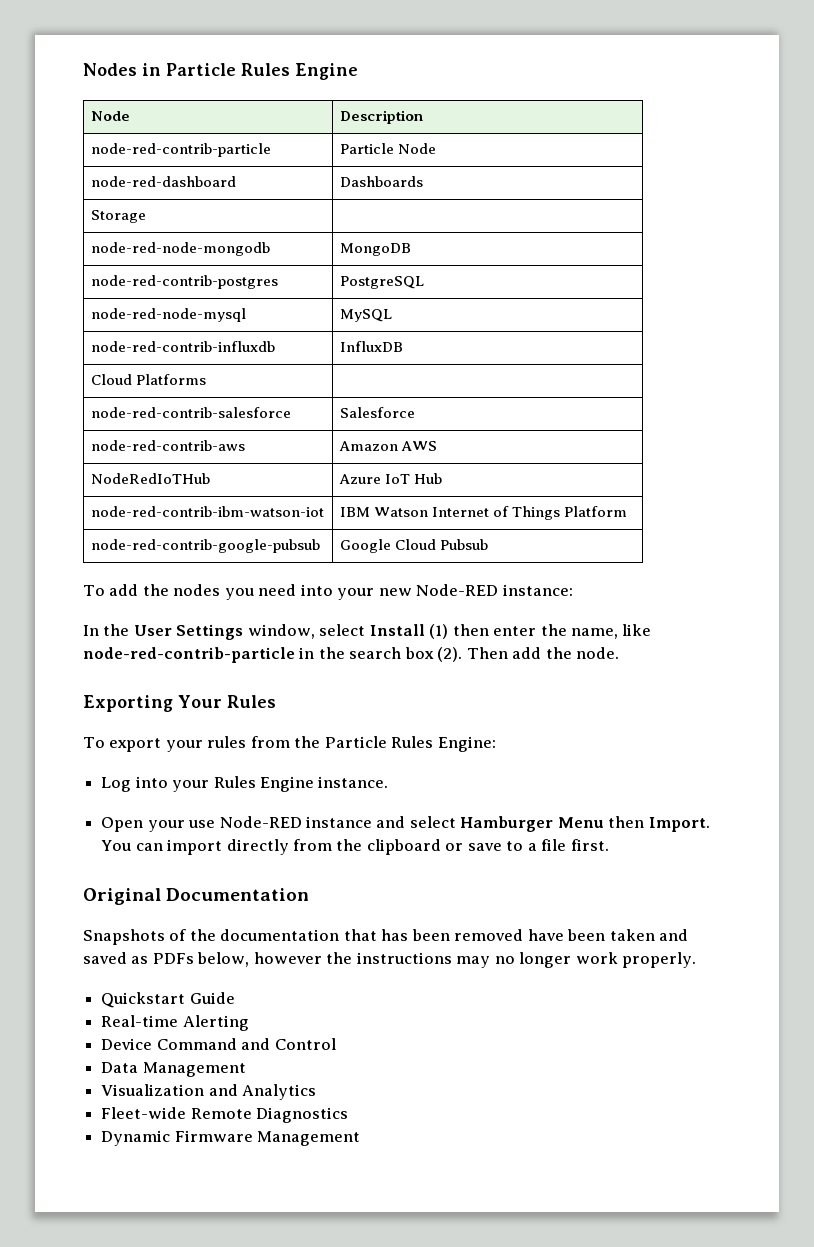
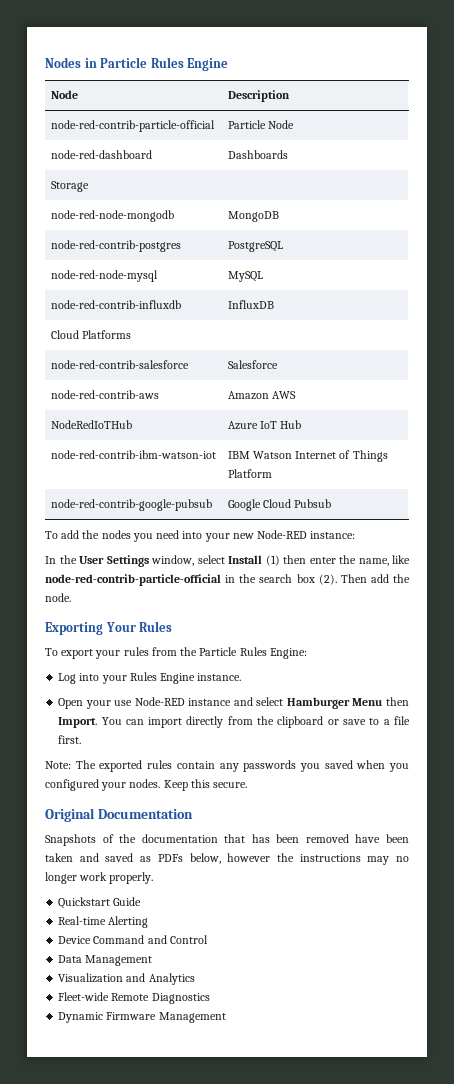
- node-red-contrib-particle | Particle Node
+ node-red-contrib-particle-official | Particle Node
- In the User Settings window, select Install (1) then enter the name, like node-red-contrib-particle in the search box (2).
+ In the User Settings window, select Install (1) then enter the name, like node-red-contrib-particle-official in the search box (2).
+ Note: The exported rules contain any passwords you saved when you configured your nodes. Keep this secure.

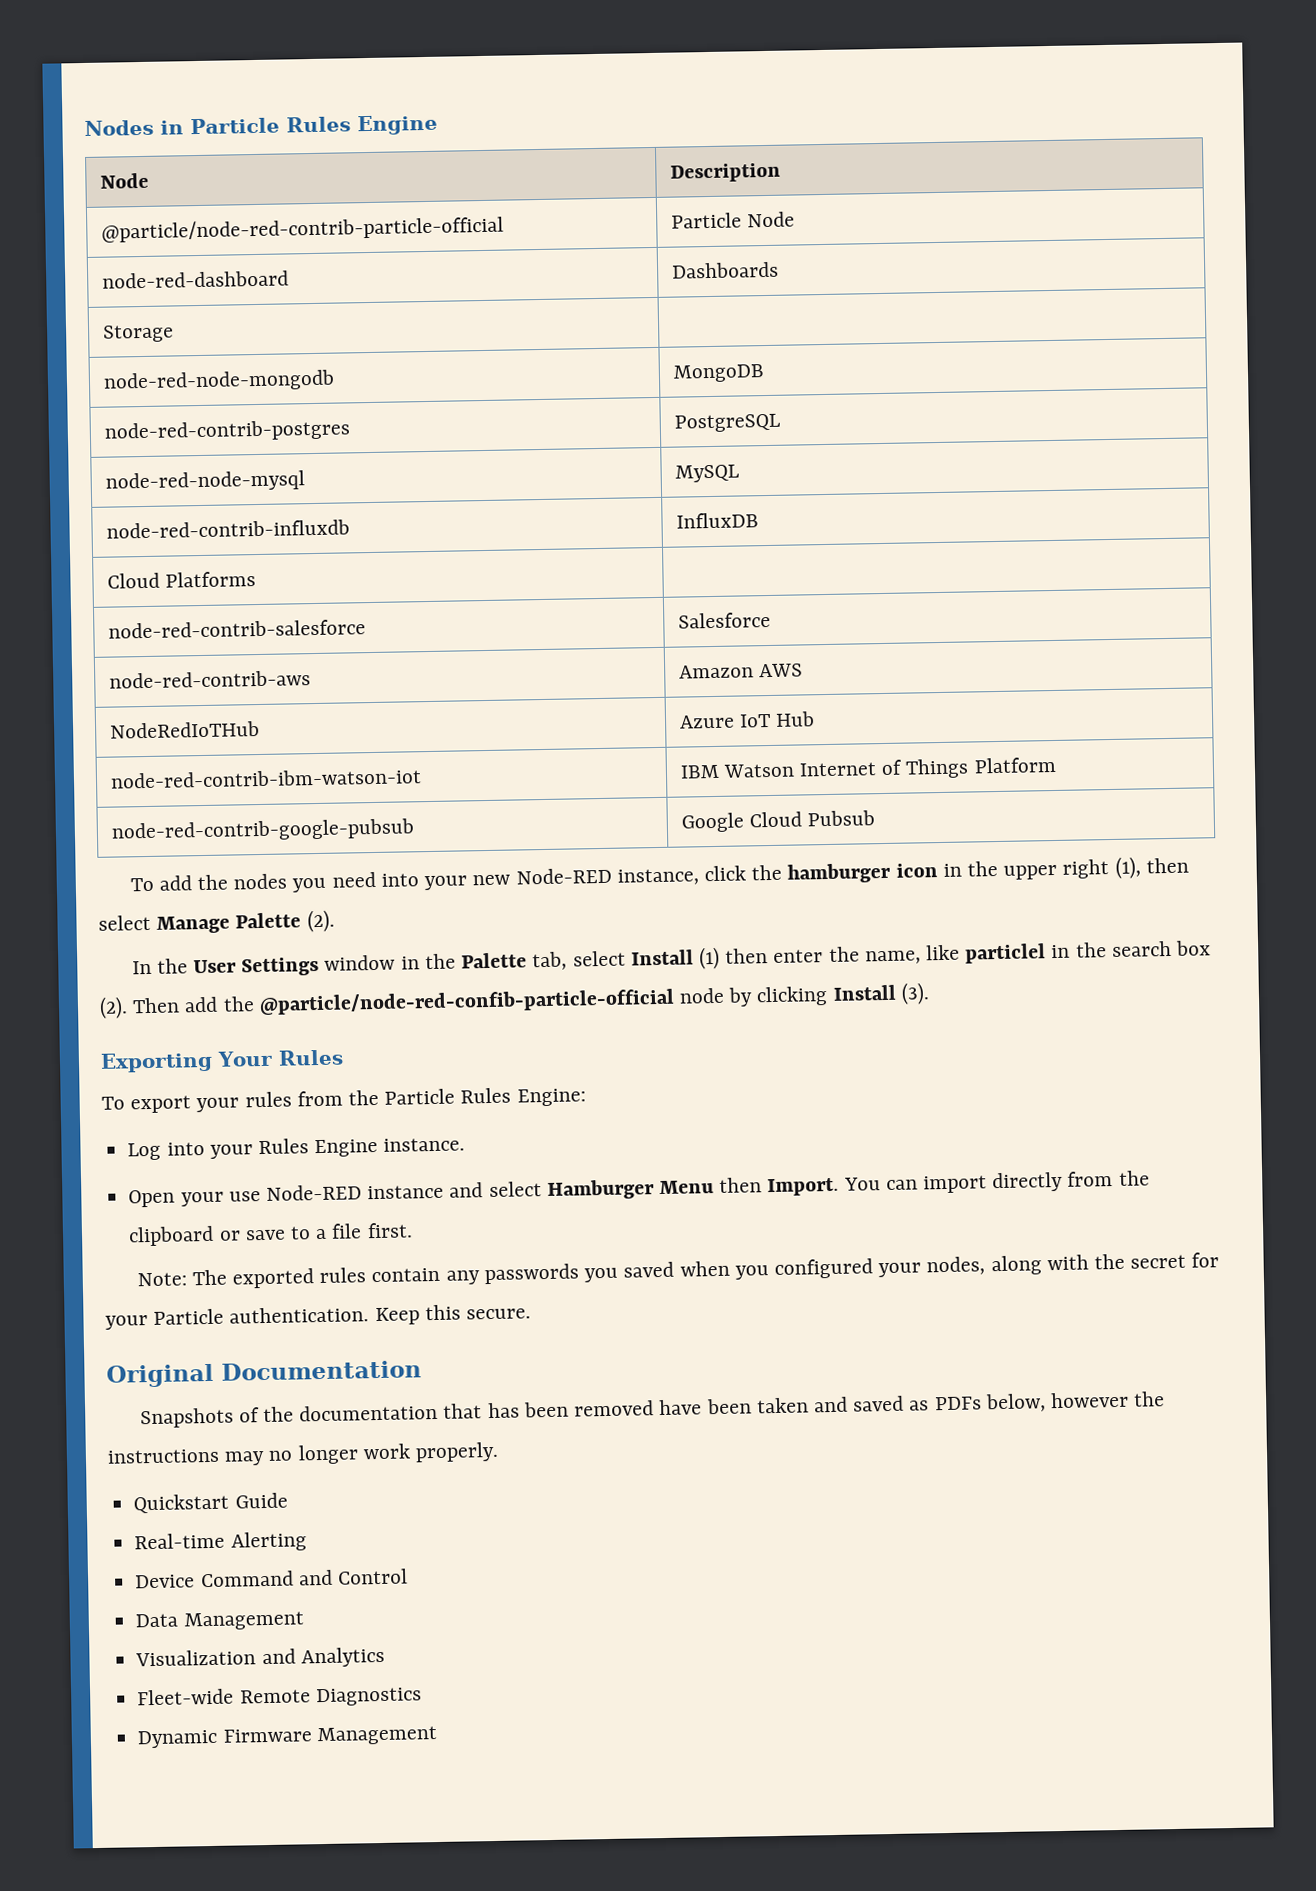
- node-red-contrib-particle-official | Particle Node
+ @particle/node-red-contrib-particle-official | Particle Node
- To add the nodes you need into your new Node-RED instance:
+ To add the nodes you need into your new Node-RED instance, click the hamburger icon in the upper right (1), then select Manage Palette (2).
- In the User Settings window, select Install (1) then enter the name, like node-red-contrib-particle-official in the search box (2).
+ In the User Settings window in the Palette tab, select Install (1) then enter the name, like particlel in the search box (2).
- Then add the node.
+ Then add the @particle/node-red-confib-particle-official node by clicking Install (3).
- Note: The exported rules contain any passwords you saved when you configured your nodes.
+ Note: The exported rules contain any passwords you saved when you configured your nodes, along with the secret for your Particle authentication.

